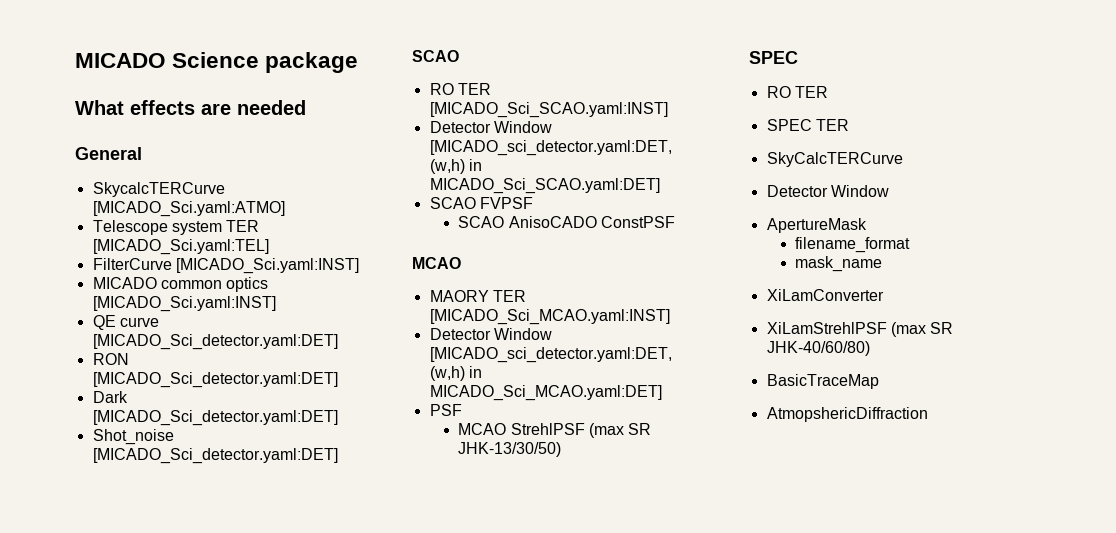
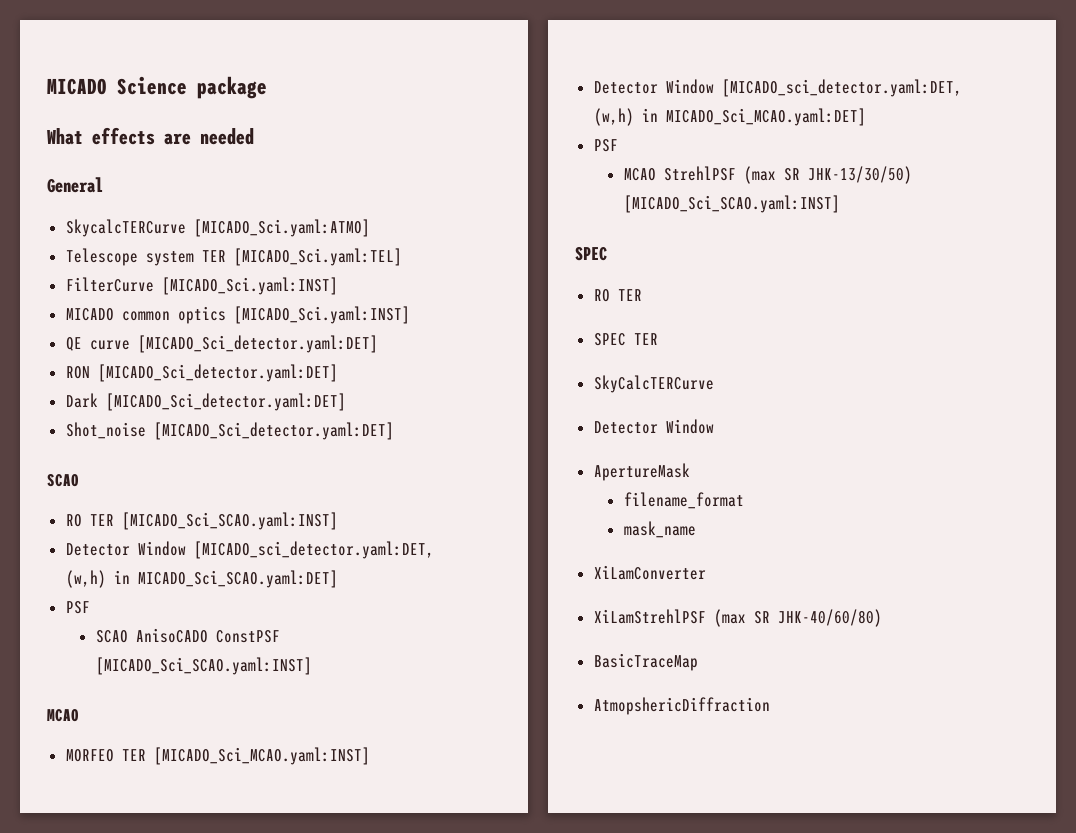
  Detector Window [MICADO_sci_detector.yaml:DET, (w,h) in MICADO_Sci_SCAO.yaml:DET]
- SCAO FVPSF
+ PSF
- SCAO AnisoCADO ConstPSF
+ SCAO AnisoCADO ConstPSF [MICADO_Sci_SCAO.yaml:INST]
- MAORY TER [MICADO_Sci_MCAO.yaml:INST]
+ MORFEO TER [MICADO_Sci_MCAO.yaml:INST]
- MCAO StrehlPSF (max SR JHK-13/30/50)
+ MCAO StrehlPSF (max SR JHK-13/30/50) [MICADO_Sci_SCAO.yaml:INST]

